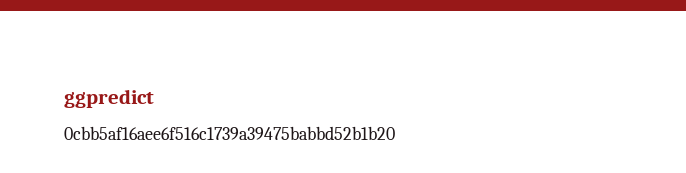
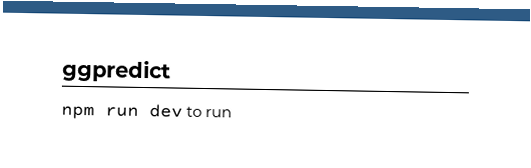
- 0cbb5af16aee6f516c1739a39475babbd52b1b20
+ npm run dev to run

